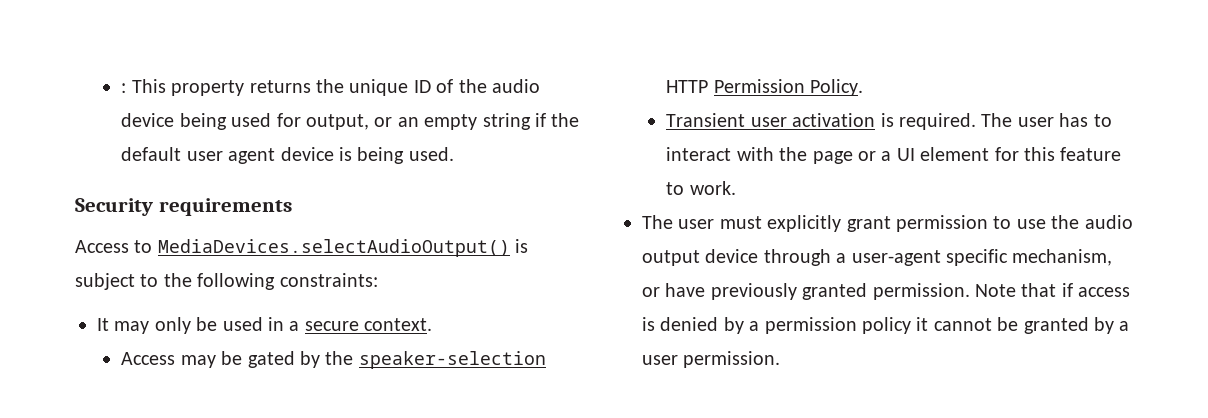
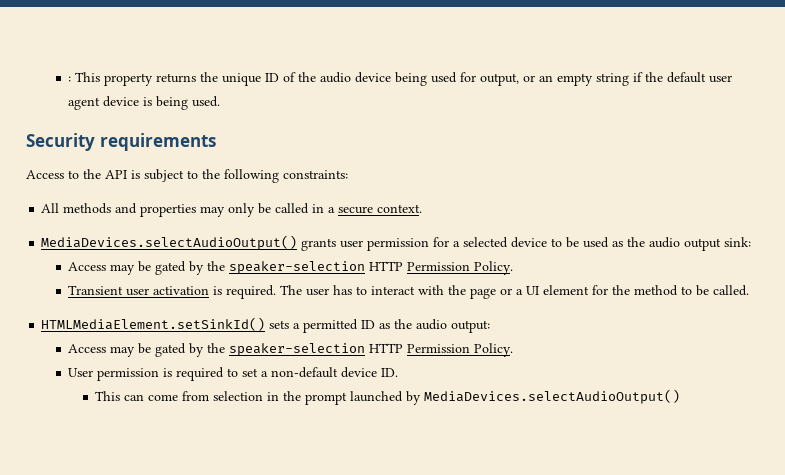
- Access to MediaDevices.selectAudioOutput() is subject to the following constraints:
+ Access to the API is subject to the following constraints:
- It may only be used in a secure context.
+ All methods and properties may only be called in a secure context.
+ MediaDevices.selectAudioOutput() grants user permission for a selected device to be used as the audio output sink:
- The user has to interact with the page or a UI element for this feature to work.
- The user must explicitly grant permission to use the audio output device through a user-agent specific mechanism, or have previously granted permission. Note that if access is denied by a permission policy it cannot be granted by a user permission.
+ The user has to interact with the page or a UI element for the method to be called.
+ HTMLMediaElement.setSinkId() sets a permitted ID as the audio output:
+ Access may be gated by the speaker-selection HTTP Permission Policy.
+ User permission is required to set a non-default device ID.
+ This can come from selection in the prompt launched by MediaDevices.selectAudioOutput()

